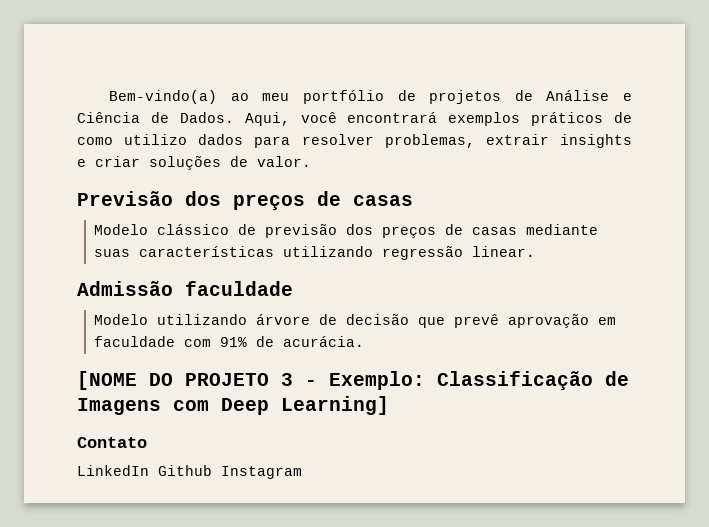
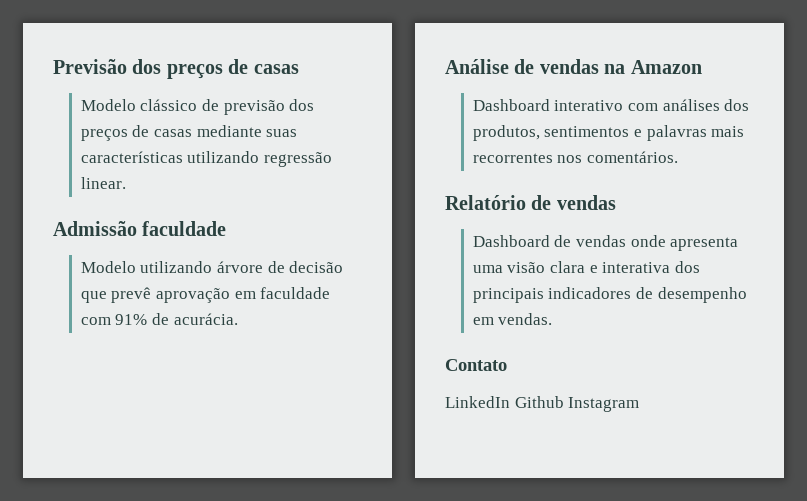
- Bem-vindo(a) ao meu portfólio de projetos de Análise e Ciência de Dados. Aqui, você encontrará exemplos práticos de como utilizo dados para resolver problemas, extrair insights e criar soluções de valor.
- [NOME DO PROJETO 3 - Exemplo: Classificação de Imagens com Deep Learning]
+ Análise de vendas na Amazon
+ Dashboard interativo com análises dos produtos, sentimentos e palavras mais recorrentes nos comentários.
+ Relatório de vendas
+ Dashboard de vendas onde apresenta uma visão clara e interativa dos principais indicadores de desempenho em vendas.

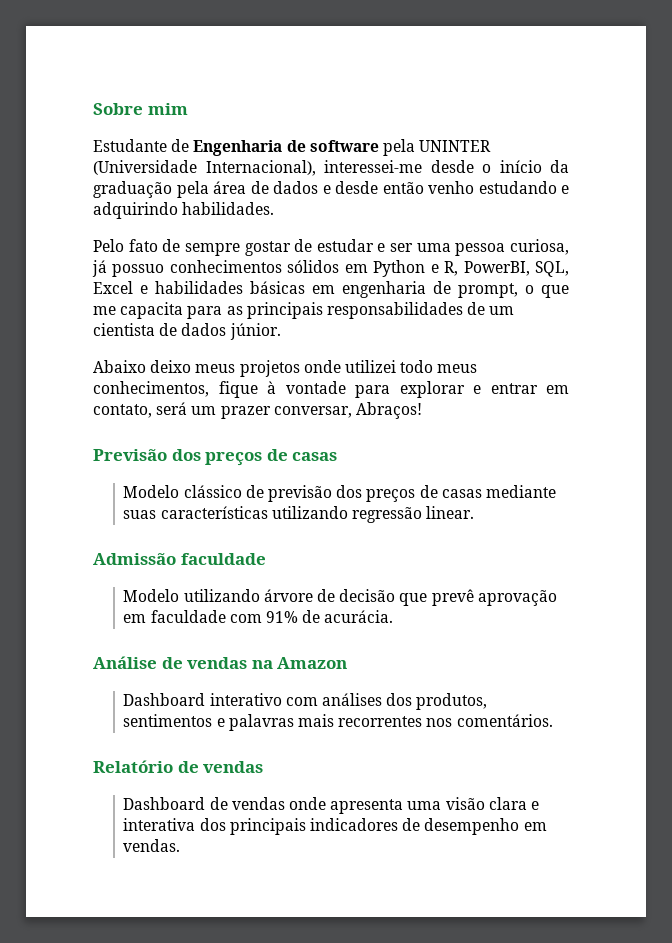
+ Sobre mim
+ Estudante de Engenharia de software pela UNINTER (Universidade Internacional), interessei-me desde o início da graduação pela área de dados e desde então venho estudando e adquirindo habilidades.
+ Pelo fato de sempre gostar de estudar e ser uma pessoa curiosa, já possuo conhecimentos sólidos em Python e R, PowerBI, SQL, Excel e habilidades básicas em engenharia de prompt, o que me capacita para as principais responsabilidades de um cientista de dados júnior.
+ Abaixo deixo meus projetos onde utilizei todo meus conhecimentos, fique à vontade para explorar e entrar em contato, será um prazer conversar, Abraços!
- Contato
- LinkedIn Github Instagram

